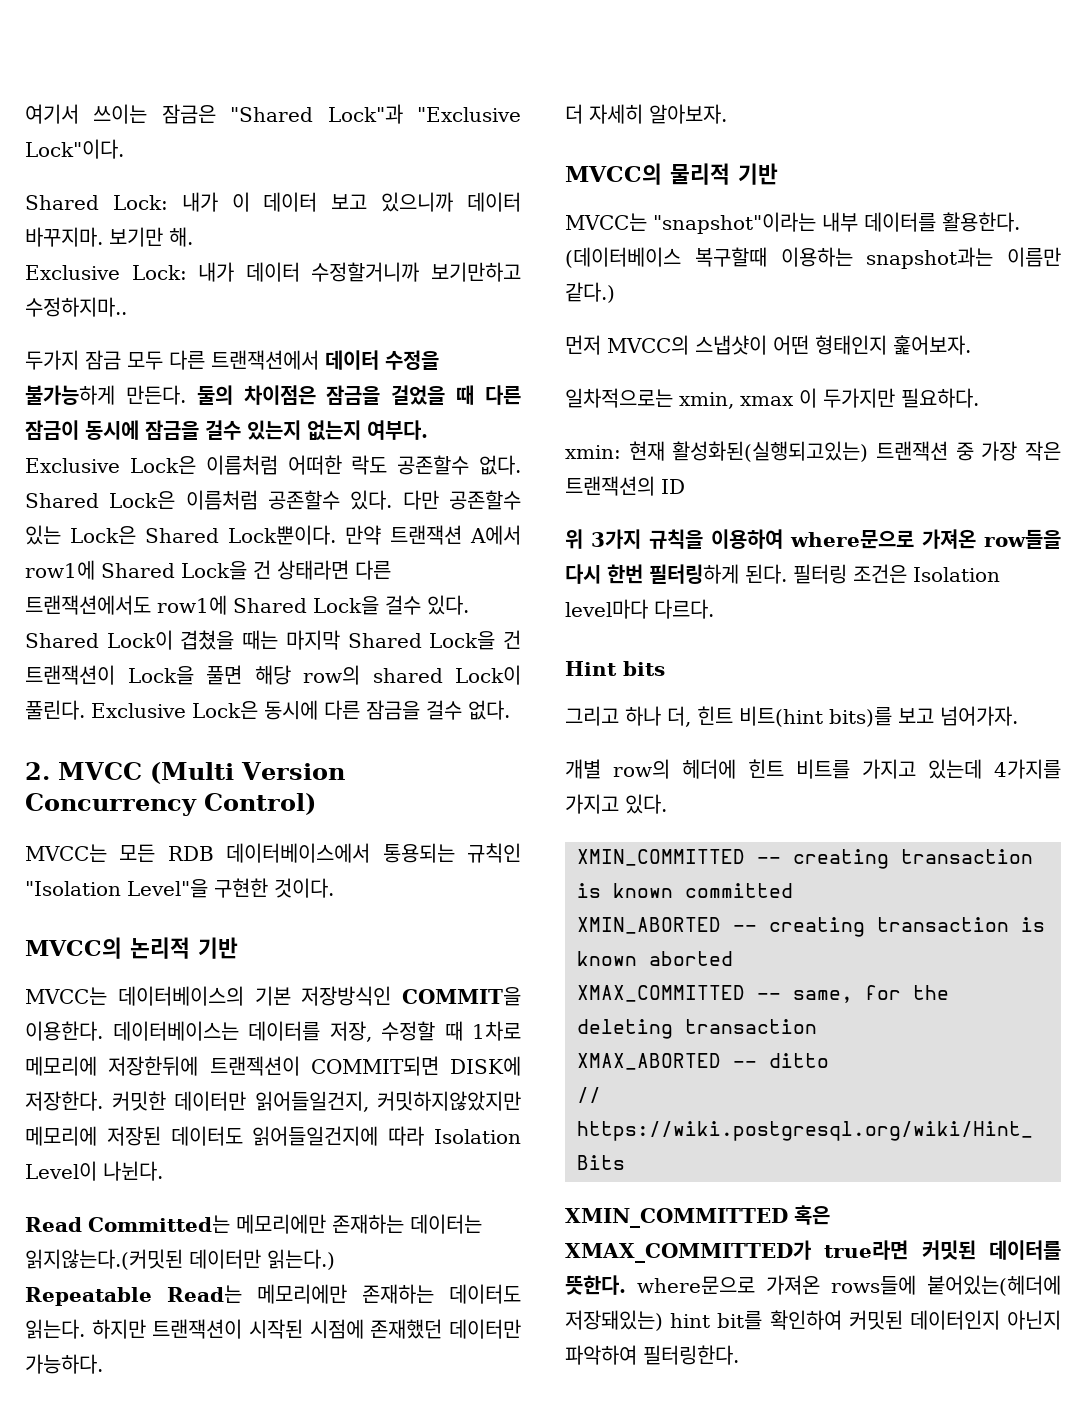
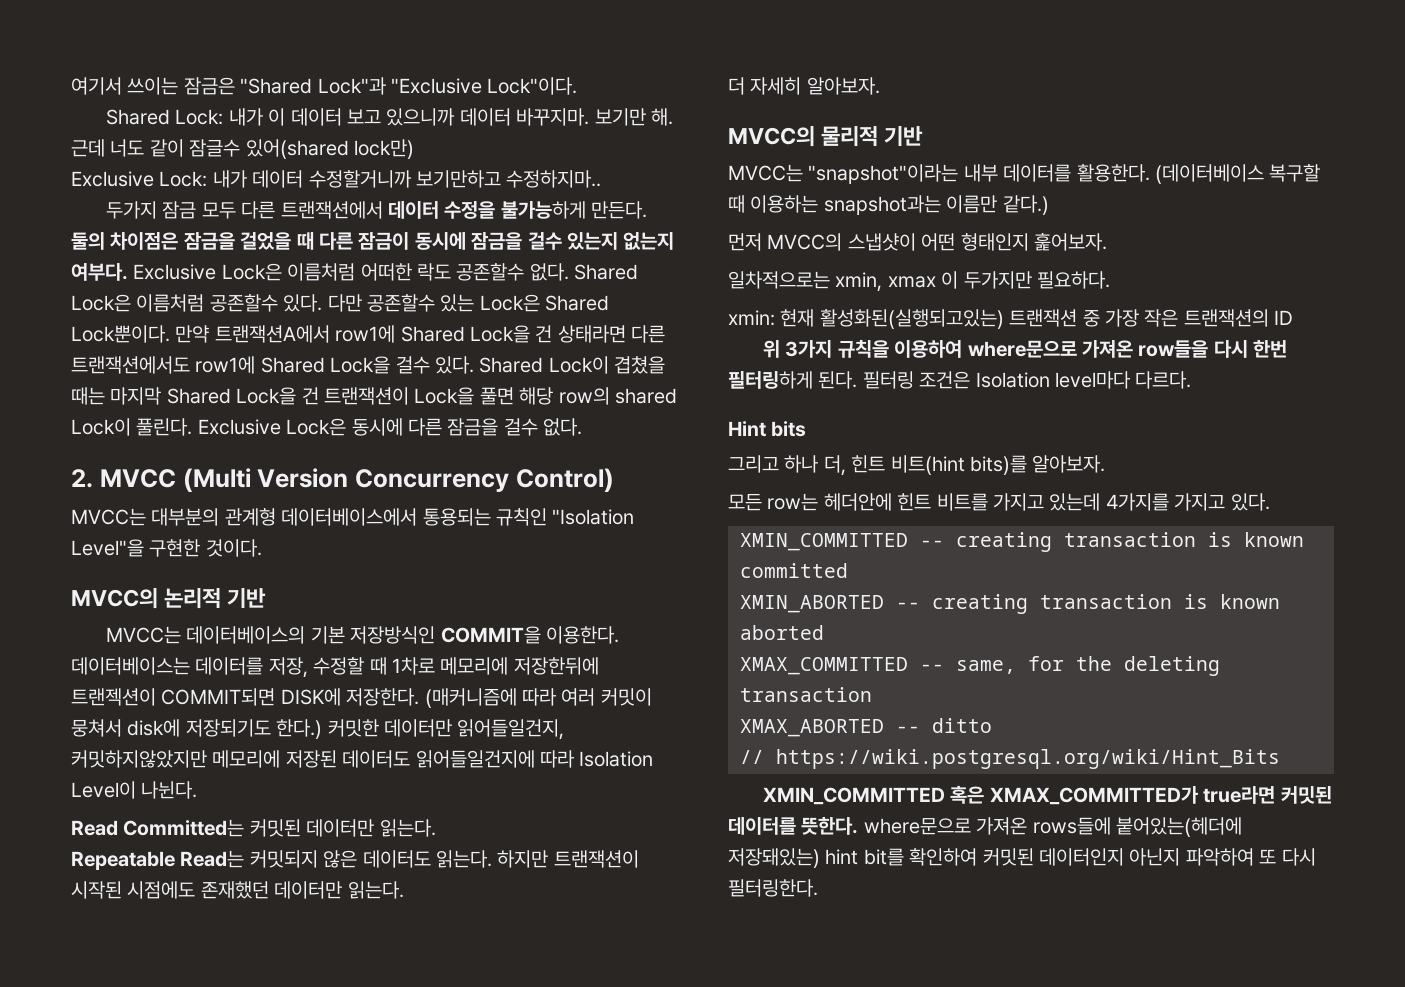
+ 근데 너도 같이 잠글수 있어(shared lock만)
- 만약 트랜잭션 A에서 row1에 Shared Lock을 건 상태라면 다른 트랜잭션에서도 row1에 Shared Lock을 걸수 있다.
+ 만약 트랜잭션A에서 row1에 Shared Lock을 건 상태라면 다른 트랜잭션에서도 row1에 Shared Lock을 걸수 있다.
- MVCC는 모든 RDB 데이터베이스에서 통용되는 규칙인 "Isolation Level"을 구현한 것이다.
+ MVCC는 대부분의 관계형 데이터베이스에서 통용되는 규칙인 "Isolation Level"을 구현한 것이다.
+ (매커니즘에 따라 여러 커밋이 뭉쳐서 disk에 저장되기도 한다.)
- Read Committed는 메모리에만 존재하는 데이터는 읽지않는다.(커밋된 데이터만 읽는다.)
+ Read Committed는 커밋된 데이터만 읽는다.
- Repeatable Read는 메모리에만 존재하는 데이터도 읽는다.
+ Repeatable Read는 커밋되지 않은 데이터도 읽는다.
- 하지만 트랜잭션이 시작된 시점에 존재했던 데이터만 가능하다.
+ 하지만 트랜잭션이 시작된 시점에도 존재했던 데이터만 읽는다.
- (데이터베이스 복구할때 이용하는 snapshot과는 이름만 같다.)
+ (데이터베이스 복구할 때 이용하는 snapshot과는 이름만 같다.)
- 그리고 하나 더, 힌트 비트(hint bits)를 보고 넘어가자.
- 개별 row의 헤더에 힌트 비트를 가지고 있는데 4가지를 가지고 있다.
+ 그리고 하나 더, 힌트 비트(hint bits)를 알아보자.
+ 모든 row는 헤더안에 힌트 비트를 가지고 있는데 4가지를 가지고 있다.
- XMIN_COMMITTED 혹은 XMAX_COMMITTED가 true라면 커밋된 데이터를 뜻한다. where문으로 가져온 rows들에 붙어있는(헤더에 저장돼있는) hint bit를 확인하여 커밋된 데이터인지 아닌지 파악하여 필터링한다.
+ XMIN_COMMITTED 혹은 XMAX_COMMITTED가 true라면 커밋된 데이터를 뜻한다. where문으로 가져온 rows들에 붙어있는(헤더에 저장돼있는) hint bit를 확인하여 커밋된 데이터인지 아닌지 파악하여 또 다시 필터링한다.

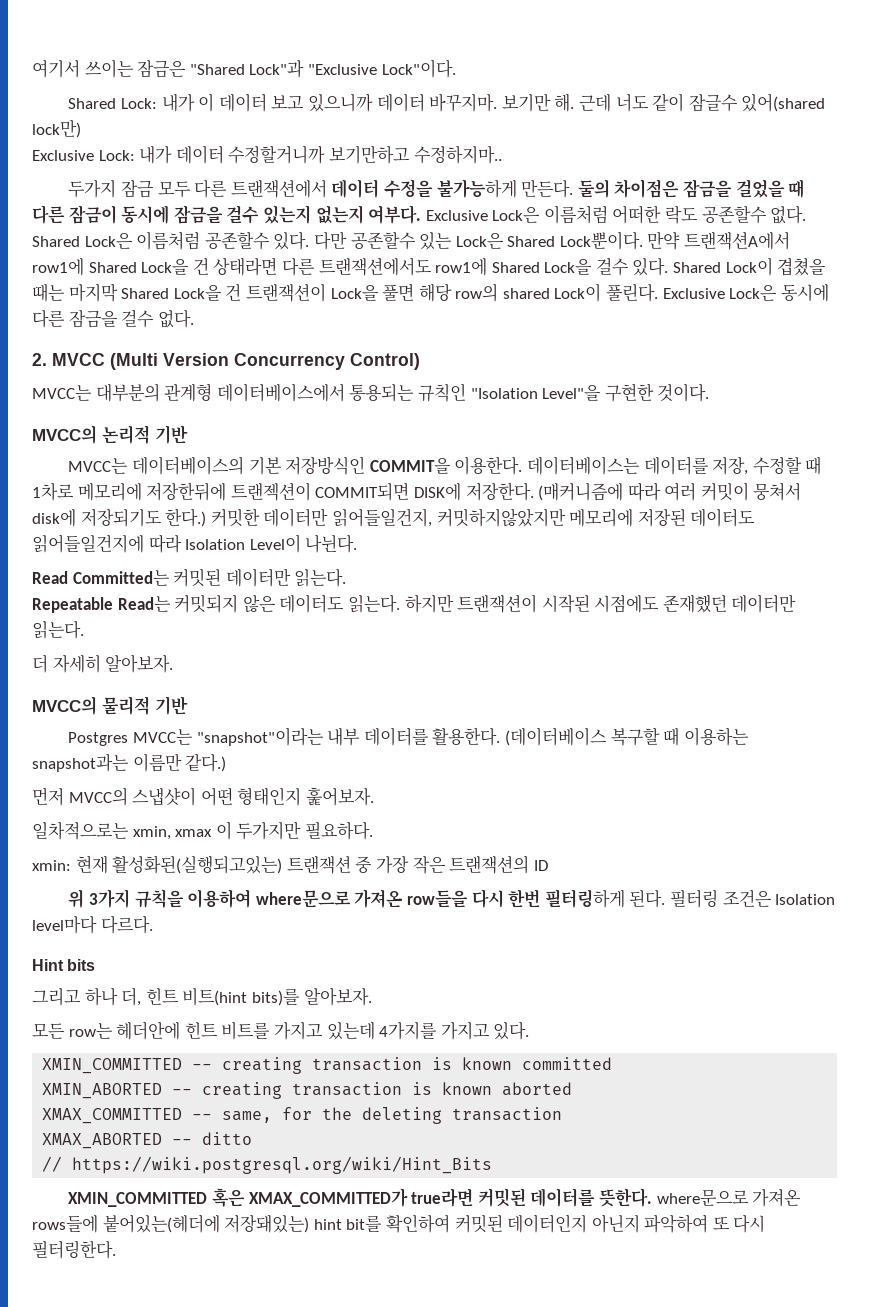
- MVCC는 "snapshot"이라는 내부 데이터를 활용한다.
+ Postgres MVCC는 "snapshot"이라는 내부 데이터를 활용한다.

